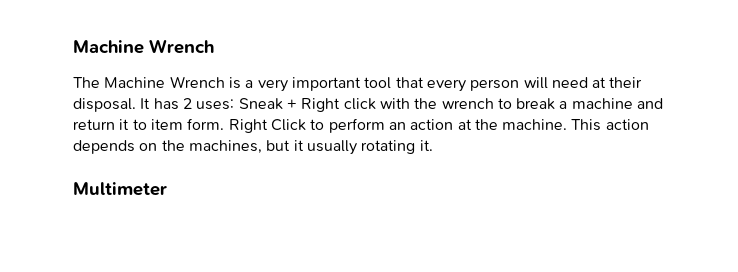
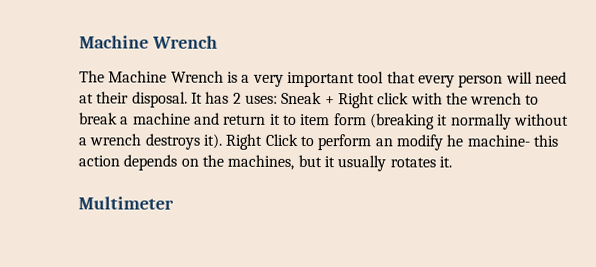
- It has 2 uses: Sneak + Right click with the wrench to break a machine and return it to item form.
+ It has 2 uses: Sneak + Right click with the wrench to break a machine and return it to item form (breaking it normally without a wrench destroys it).
- Right Click to perform an action at the machine. This action depends on the machines, but it usually rotating it.
+ Right Click to perform an modify he machine- this action depends on the machines, but it usually rotates it.

